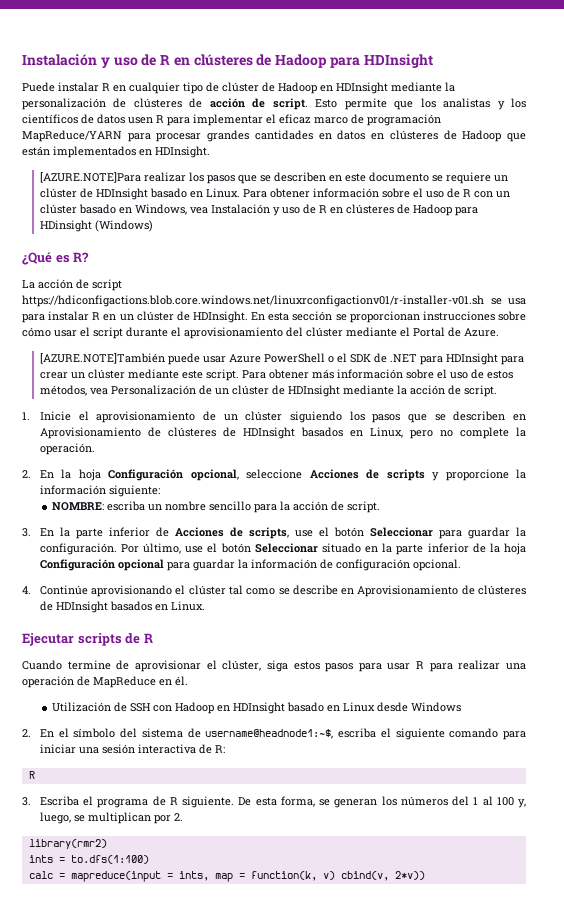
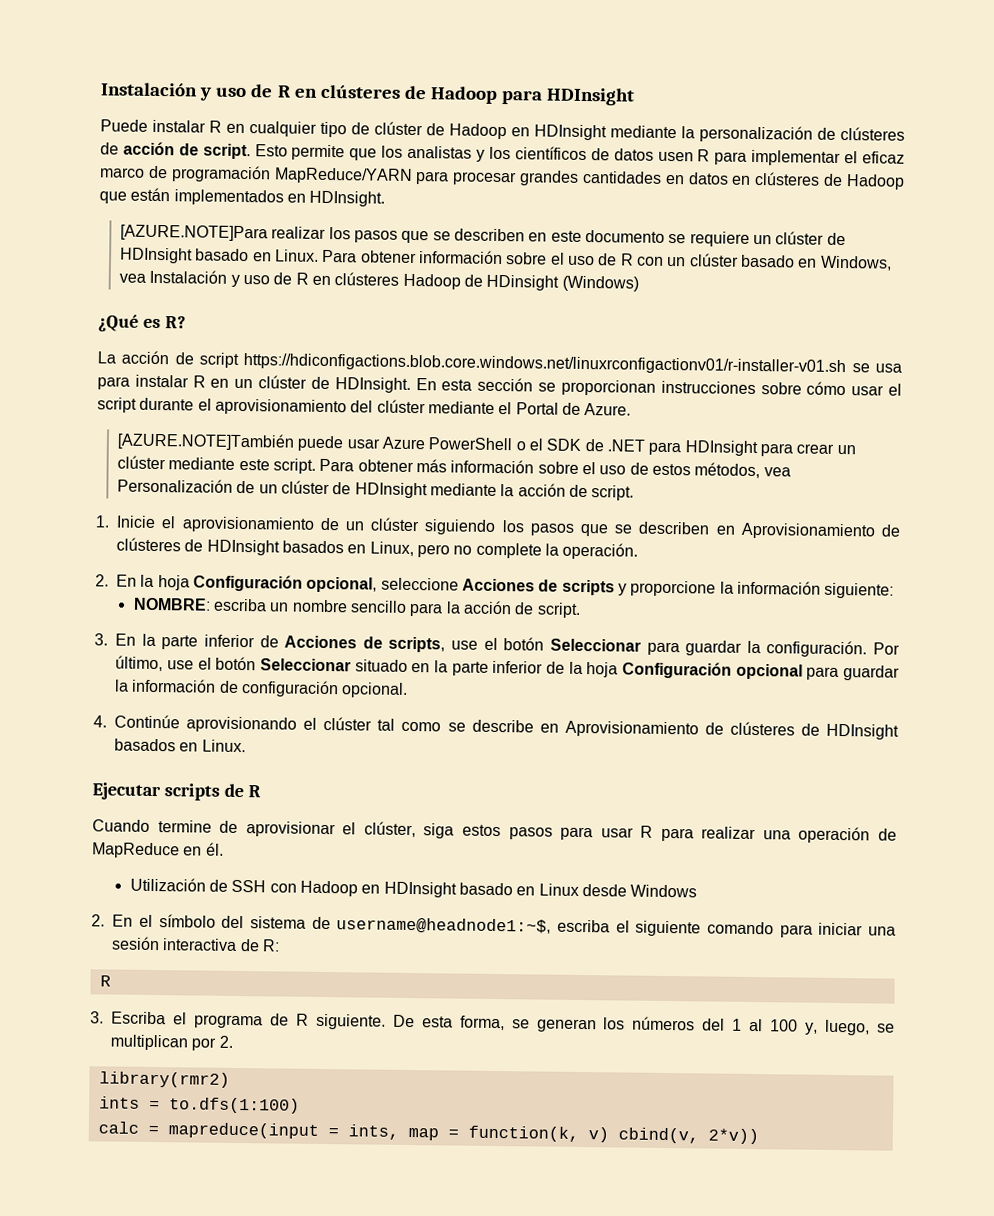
- Para obtener información sobre el uso de R con un clúster basado en Windows, vea Instalación y uso de R en clústeres de Hadoop para HDinsight (Windows)
+ Para obtener información sobre el uso de R con un clúster basado en Windows, vea Instalación y uso de R en clústeres Hadoop de HDinsight (Windows)

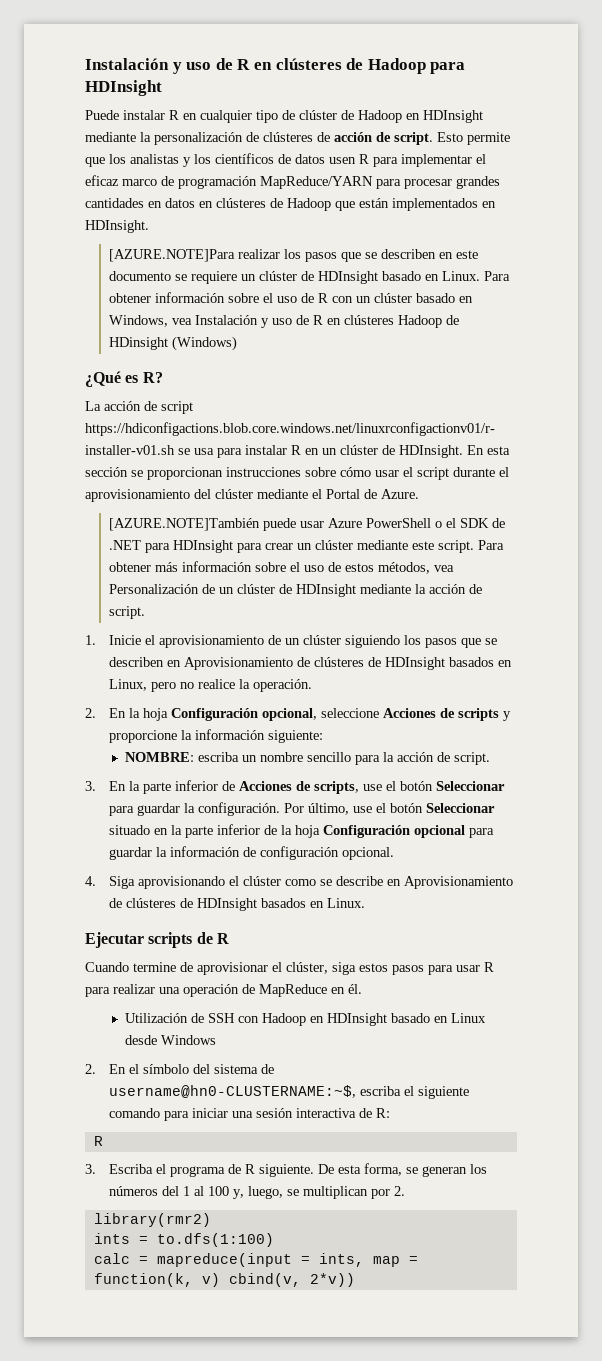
- 1. Inicie el aprovisionamiento de un clúster siguiendo los pasos que se describen en Aprovisionamiento de clústeres de HDInsight basados en Linux, pero no complete la operación.
+ 1. Inicie el aprovisionamiento de un clúster siguiendo los pasos que se describen en Aprovisionamiento de clústeres de HDInsight basados en Linux, pero no realice la operación.
- 4. Continúe aprovisionando el clúster tal como se describe en Aprovisionamiento de clústeres de HDInsight basados en Linux.
+ 4. Siga aprovisionando el clúster como se describe en Aprovisionamiento de clústeres de HDInsight basados en Linux.
- 2. En el símbolo del sistema de username@headnode1:~$, escriba el siguiente comando para iniciar una sesión interactiva de R:
+ 2. En el símbolo del sistema de username@hn0-CLUSTERNAME:~$, escriba el siguiente comando para iniciar una sesión interactiva de R:

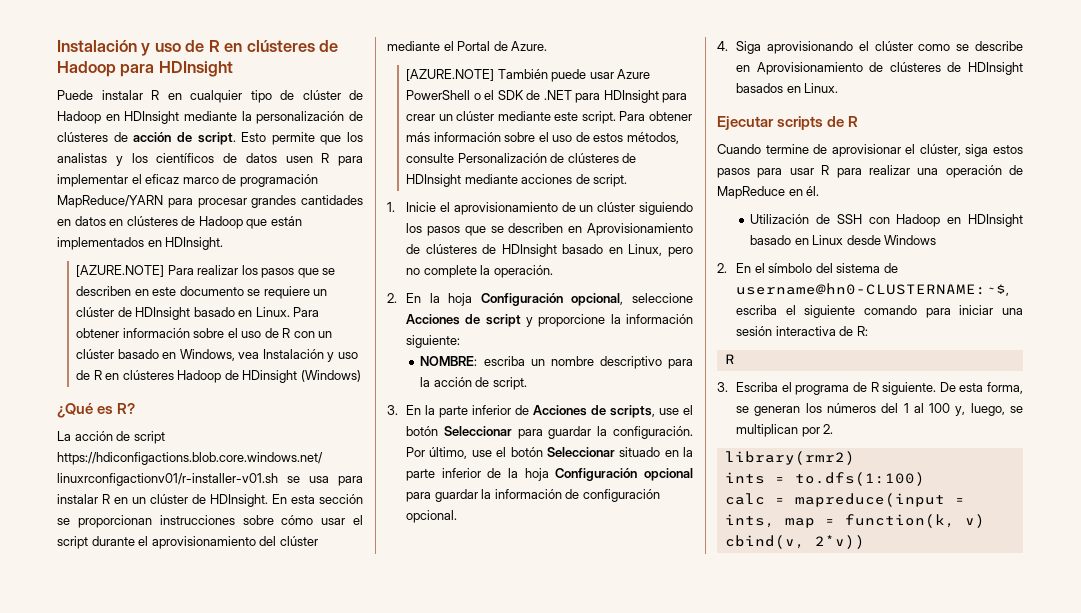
- [AZURE.NOTE]Para realizar los pasos que se describen en este documento se requiere un clúster de HDInsight basado en Linux.
+ [AZURE.NOTE] Para realizar los pasos que se describen en este documento se requiere un clúster de HDInsight basado en Linux.
- [AZURE.NOTE]También puede usar Azure PowerShell o el SDK de .NET para HDInsight para crear un clúster mediante este script.
+ [AZURE.NOTE] También puede usar Azure PowerShell o el SDK de .NET para HDInsight para crear un clúster mediante este script.
- Para obtener más información sobre el uso de estos métodos, vea Personalización de un clúster de HDInsight mediante la acción de script.
+ Para obtener más información sobre el uso de estos métodos, consulte Personalización de clústeres de HDInsight mediante acciones de script.
- 1. Inicie el aprovisionamiento de un clúster siguiendo los pasos que se describen en Aprovisionamiento de clústeres de HDInsight basados en Linux, pero no realice la operación.
+ 1. Inicie el aprovisionamiento de un clúster siguiendo los pasos que se describen en Aprovisionamiento de clústeres de HDInsight basado en Linux, pero no complete la operación.
- 2. En la hoja Configuración opcional, seleccione Acciones de scripts y proporcione la información siguiente:
+ 2. En la hoja Configuración opcional, seleccione Acciones de script y proporcione la información siguiente:
- NOMBRE: escriba un nombre sencillo para la acción de script.
+ NOMBRE: escriba un nombre descriptivo para la acción de script.

